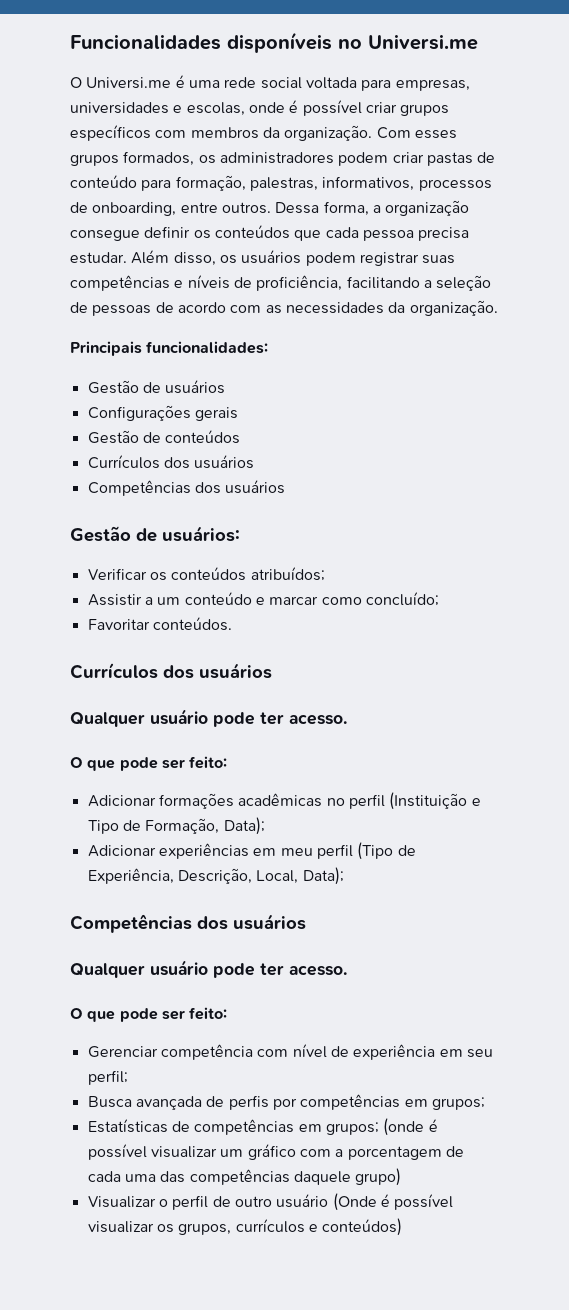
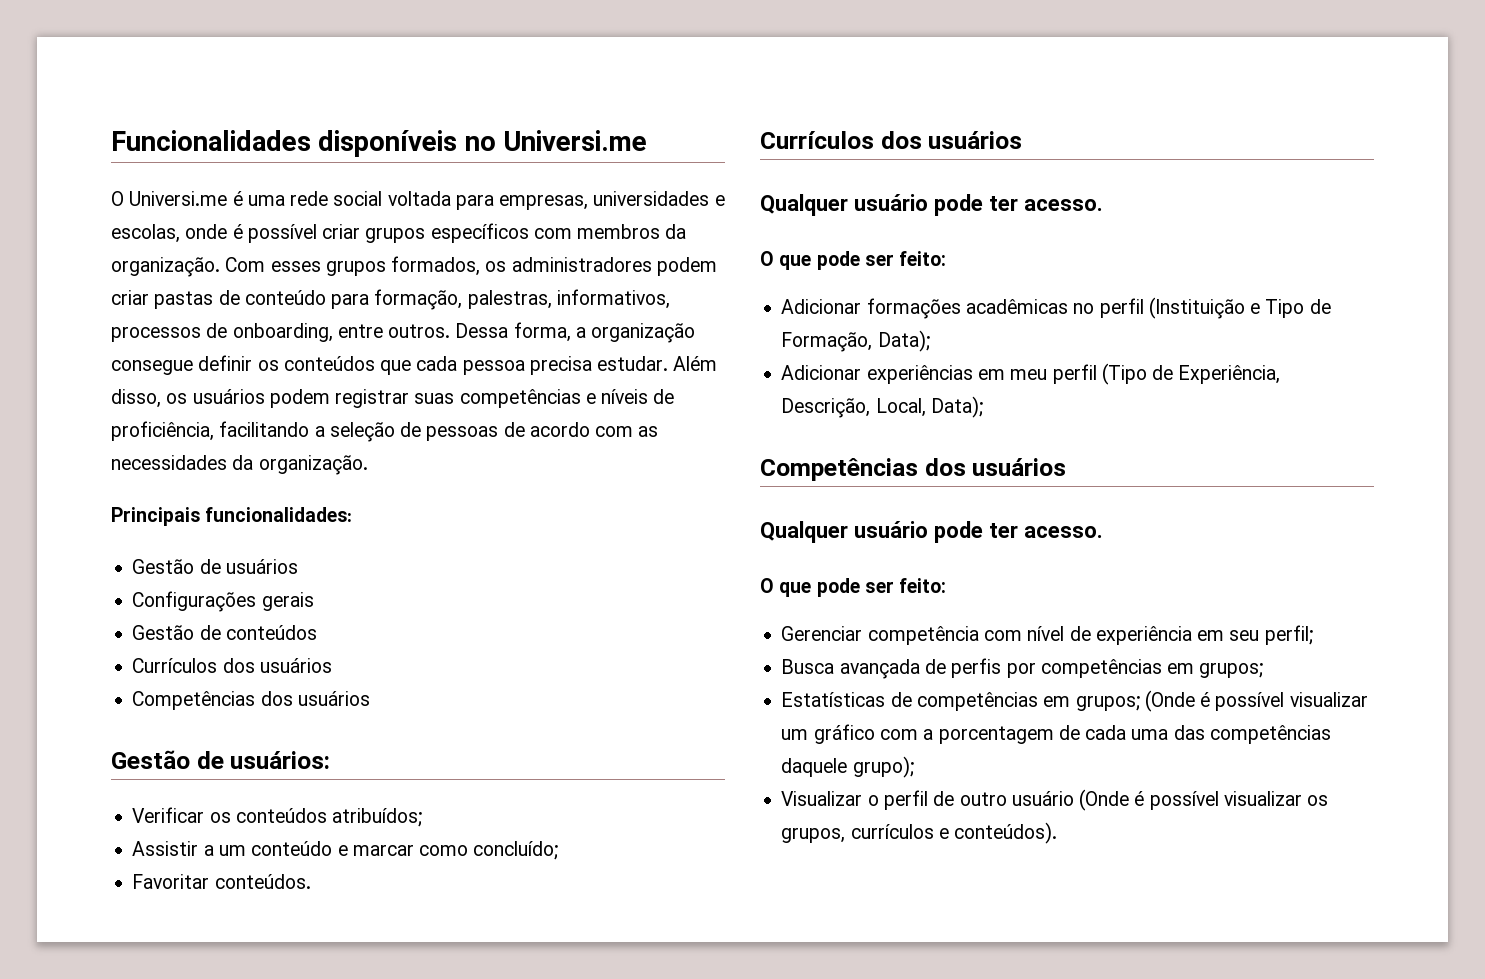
- Estatísticas de competências em grupos; (onde é possível visualizar um gráfico com a porcentagem de cada uma das competências daquele grupo)
+ Estatísticas de competências em grupos; (Onde é possível visualizar um gráfico com a porcentagem de cada uma das competências daquele grupo);
- Visualizar o perfil de outro usuário (Onde é possível visualizar os grupos, currículos e conteúdos)
+ Visualizar o perfil de outro usuário (Onde é possível visualizar os grupos, currículos e conteúdos).

